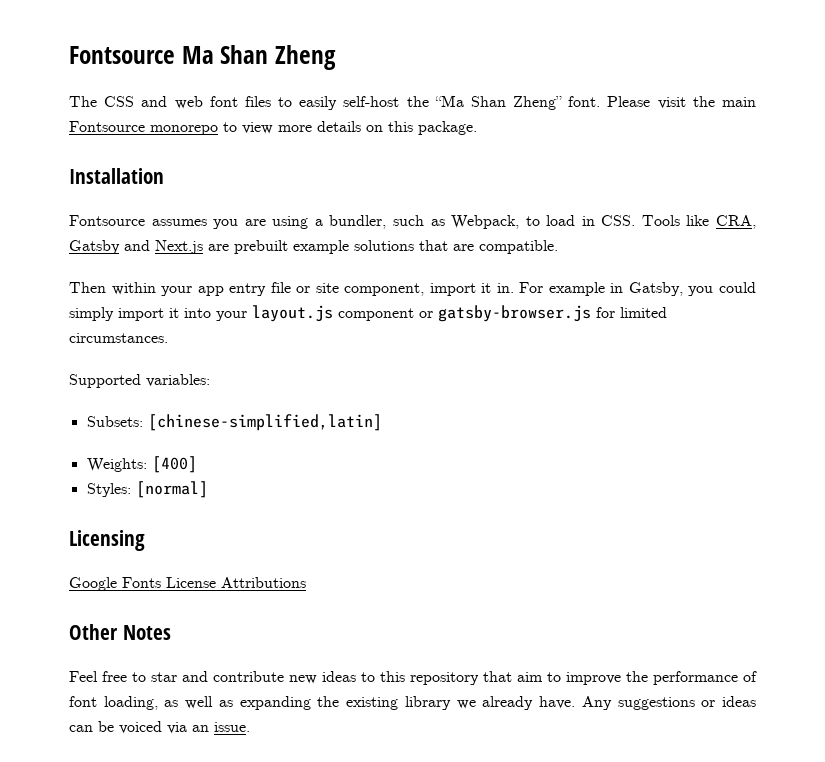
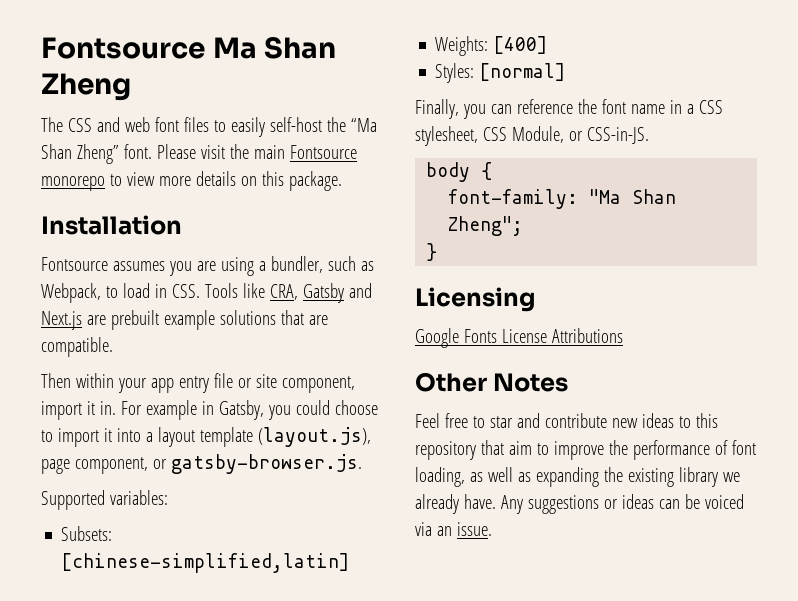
- For example in Gatsby, you could simply import it into your layout.js component or gatsby-browser.js for limited circumstances.
+ For example in Gatsby, you could choose to import it into a layout template (layout.js), page component, or gatsby-browser.js.
+ Finally, you can reference the font name in a CSS stylesheet, CSS Module, or CSS-in-JS.
+ body {
+ font-family: "Ma Shan Zheng";
+ }

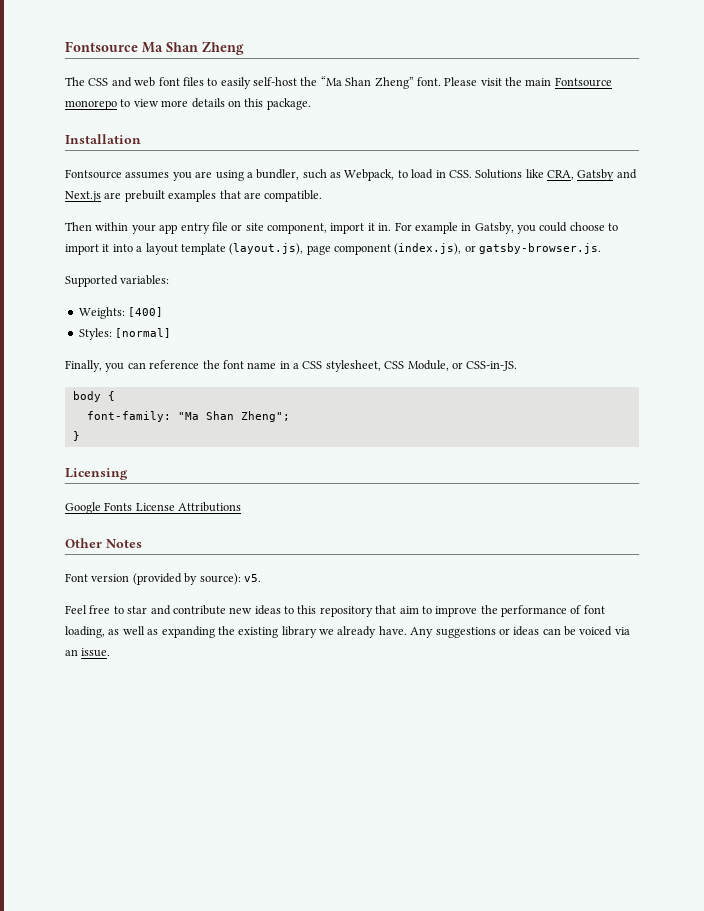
- Fontsource assumes you are using a bundler, such as Webpack, to load in CSS. Tools like CRA, Gatsby and Next.js are prebuilt example solutions that are compatible.
+ Fontsource assumes you are using a bundler, such as Webpack, to load in CSS. Solutions like CRA, Gatsby and Next.js are prebuilt examples that are compatible.
- For example in Gatsby, you could choose to import it into a layout template (layout.js), page component, or gatsby-browser.js.
+ For example in Gatsby, you could choose to import it into a layout template (layout.js), page component (index.js), or gatsby-browser.js.
- Subsets: [chinese-simplified,latin]
+ Font version (provided by source): v5.

